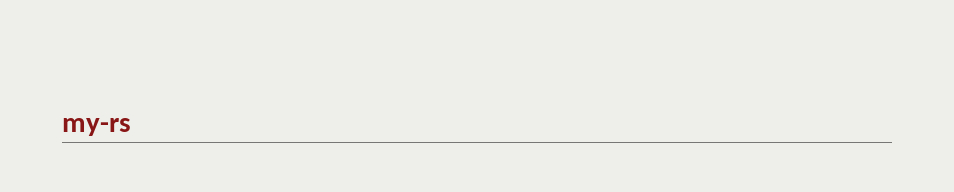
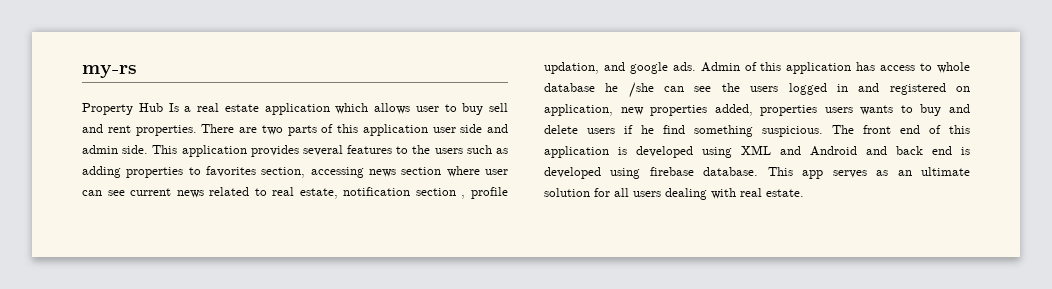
+ Property Hub Is a real estate application which allows user to buy sell and rent properties. There are two parts of this application user side and admin side. This application provides several features to the users such as adding properties to favorites section, accessing news section where user can see current news related to real estate, notification section , profile updation, and google ads. Admin of this application has access to whole database he /she can see the users logged in and registered on application, new properties added, properties users wants to buy and delete users if he find something suspicious. The front end of this application is developed using XML and Android and back end is developed using firebase database. This app serves as an ultimate solution for all users dealing with real estate.

